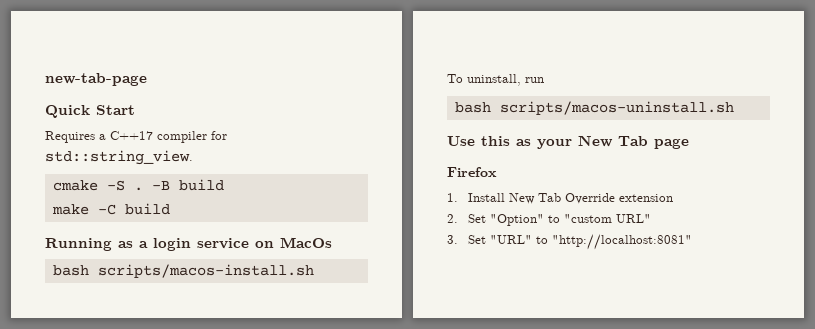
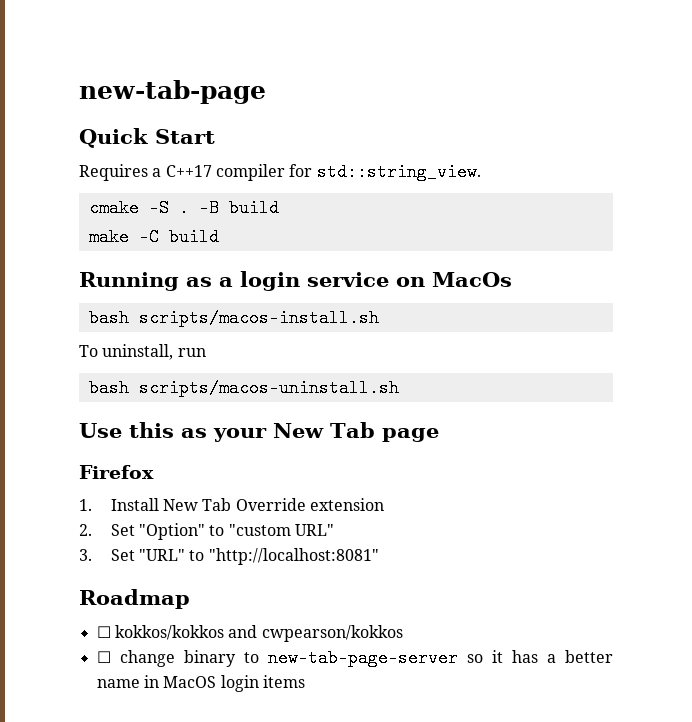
+ Roadmap
+ ☐ kokkos/kokkos and cwpearson/kokkos
+ ☐ change binary to new-tab-page-server so it has a better name in MacOS login items

